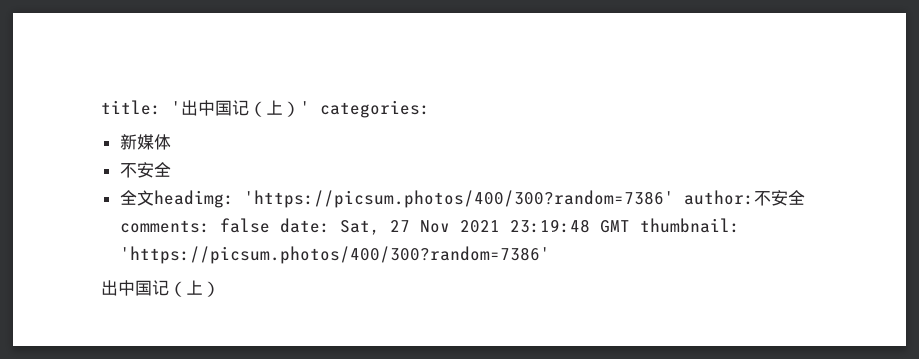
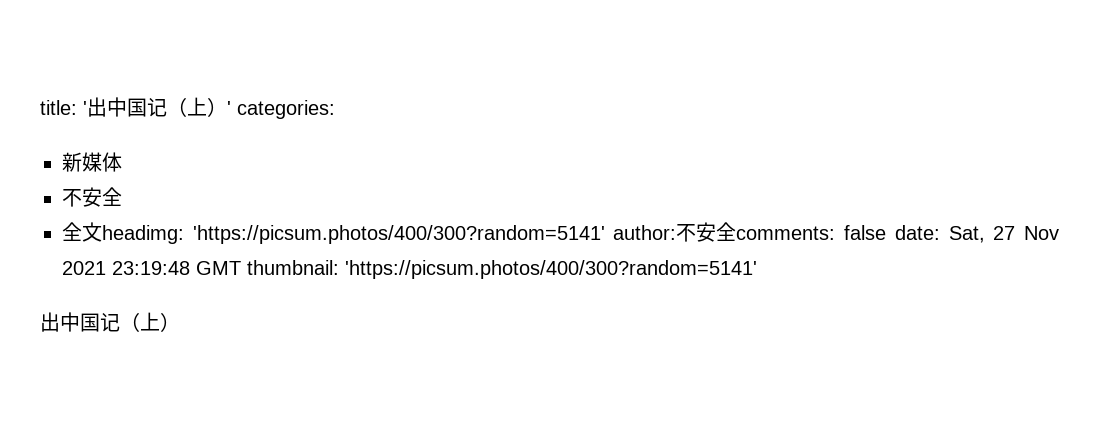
- 全文headimg: 'https://picsum.photos/400/300?random=7386' author:不安全comments: false date: Sat, 27 Nov 2021 23:19:48 GMT thumbnail: 'https://picsum.photos/400/300?random=7386'
+ 全文headimg: 'https://picsum.photos/400/300?random=5141' author:不安全comments: false date: Sat, 27 Nov 2021 23:19:48 GMT thumbnail: 'https://picsum.photos/400/300?random=5141'

